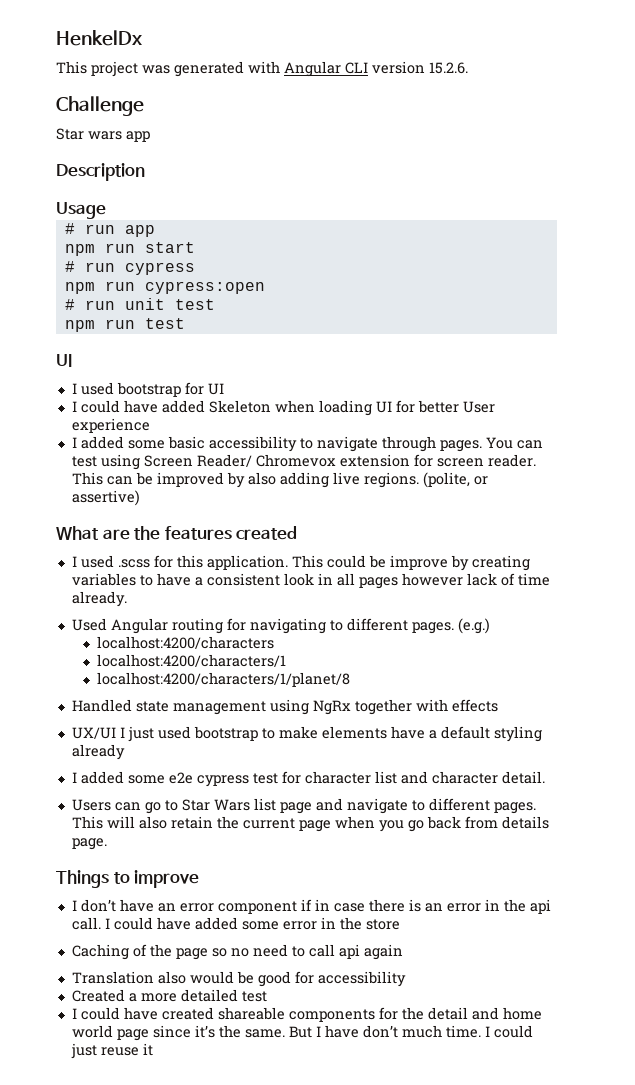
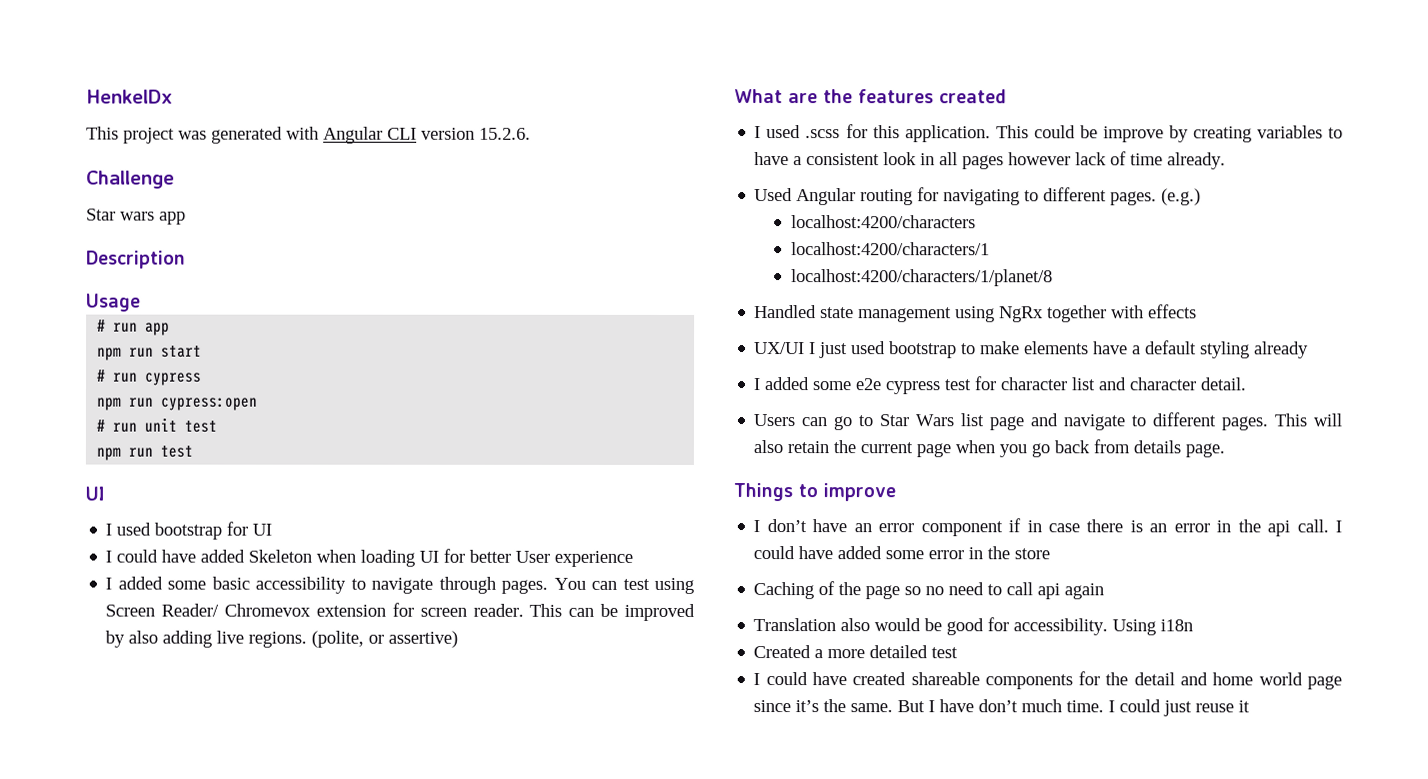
- Translation also would be good for accessibility
+ Translation also would be good for accessibility. Using i18n

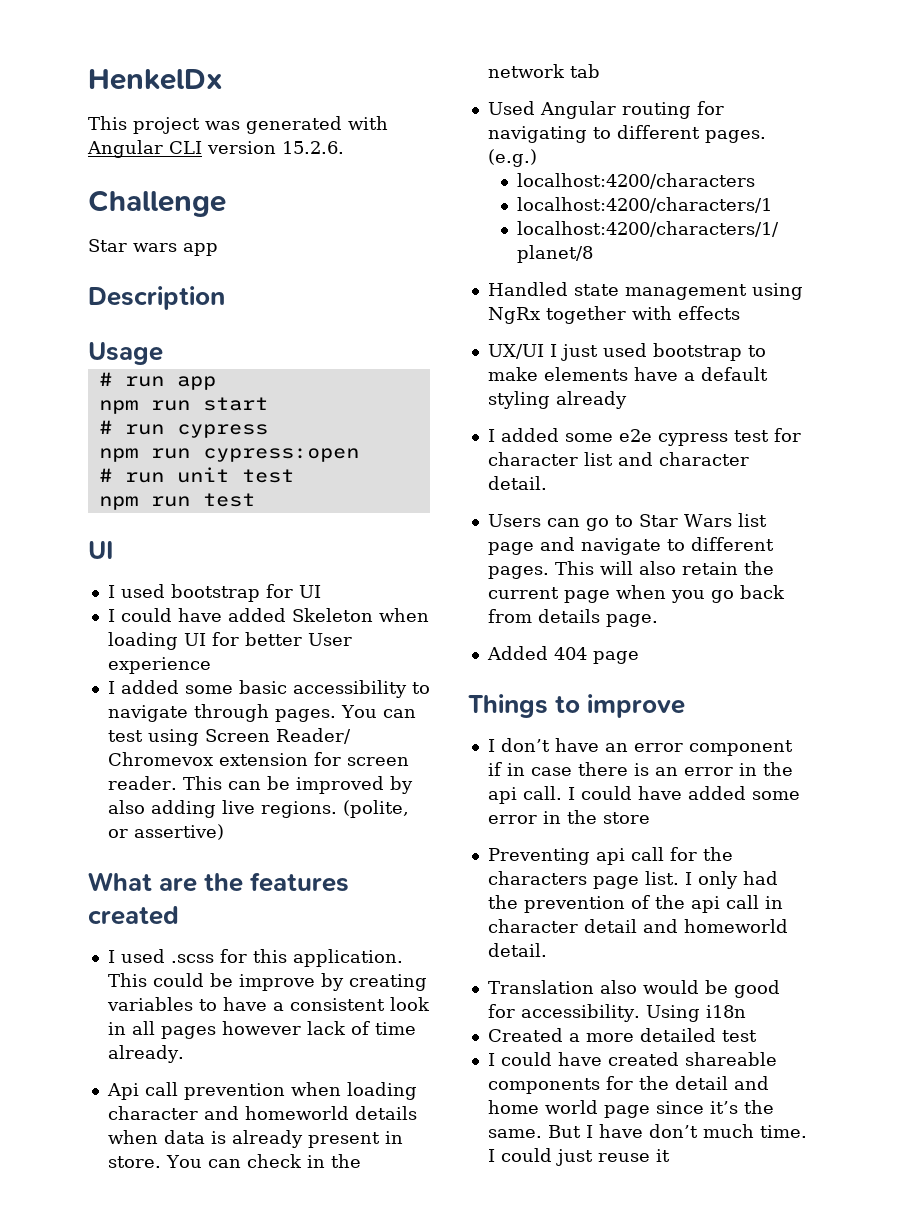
+ Api call prevention when loading character and homeworld details when data is already present in store. You can check in the network tab
+ Added 404 page
- Caching of the page so no need to call api again
+ Preventing api call for the characters page list. I only had the prevention of the api call in character detail and homeworld detail.

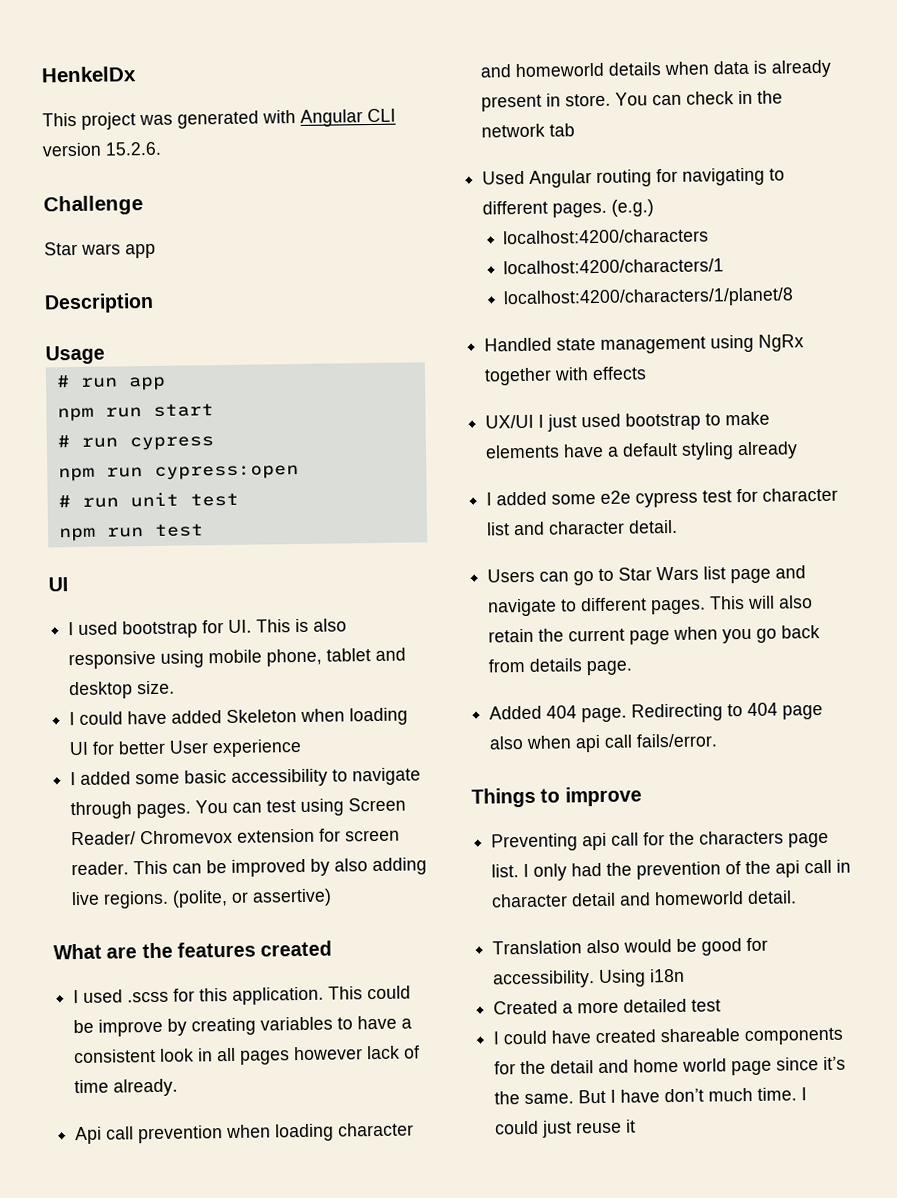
- I used bootstrap for UI
+ I used bootstrap for UI. This is also responsive using mobile phone, tablet and desktop size.
- Added 404 page
+ Added 404 page. Redirecting to 404 page also when api call fails/error.
  Things to improve
- I don’t have an error component if in case there is an error in the api call. I could have added some error in the store

